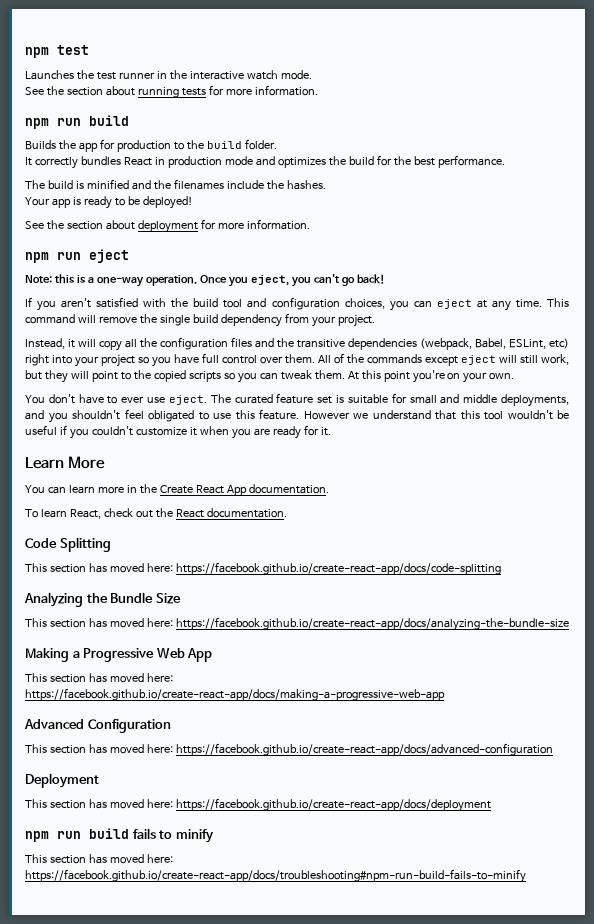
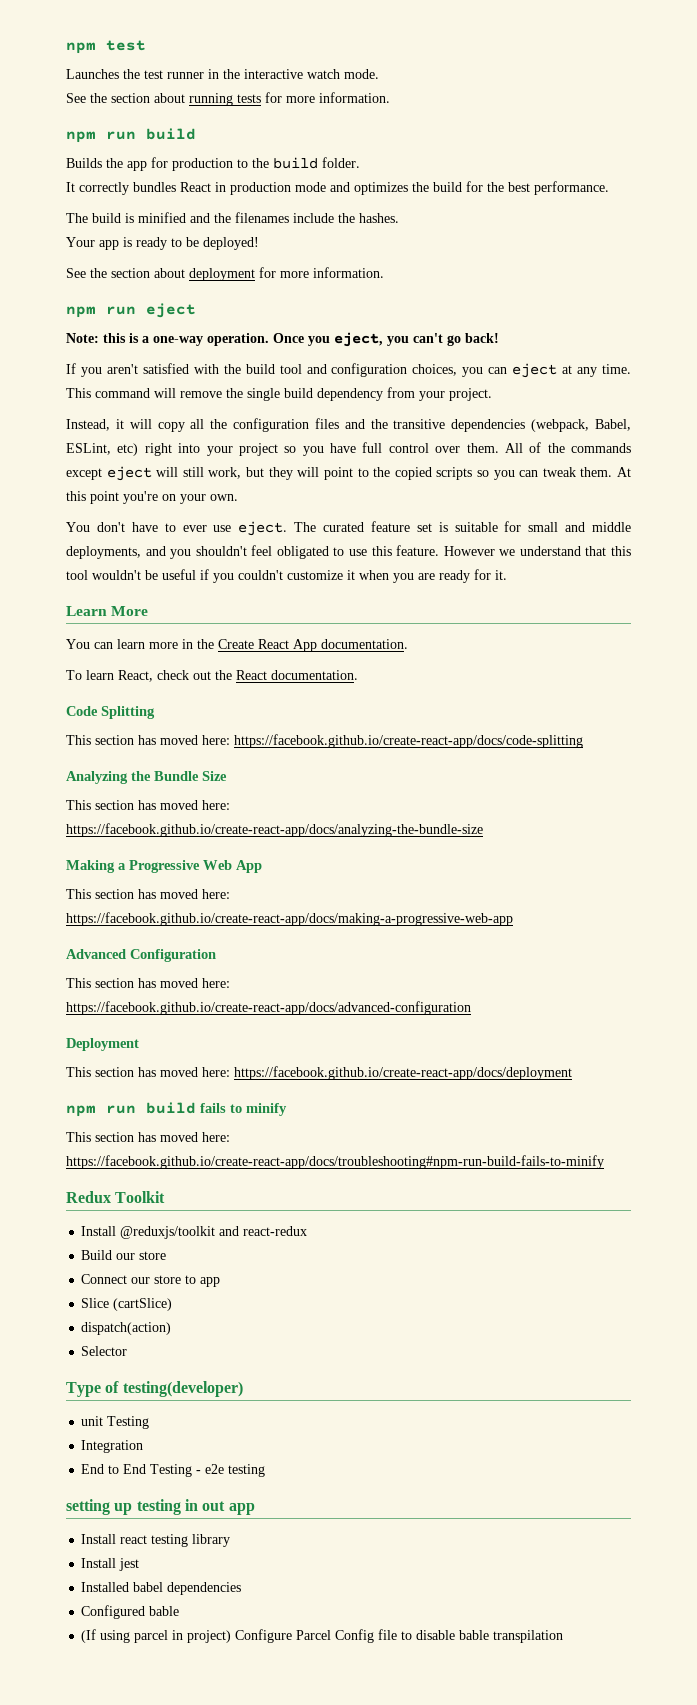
+ Redux Toolkit
+ Install @reduxjs/toolkit and react-redux
+ Build our store
+ Connect our store to app
+ Slice (cartSlice)
+ dispatch(action)
+ Selector
+ Type of testing(developer)
+ unit Testing
+ Integration
+ End to End Testing - e2e testing
+ setting up testing in out app
+ Install react testing library
+ Install jest
+ Installed babel dependencies
+ Configured bable
+ (If using parcel in project) Configure Parcel Config file to disable bable transpilation

